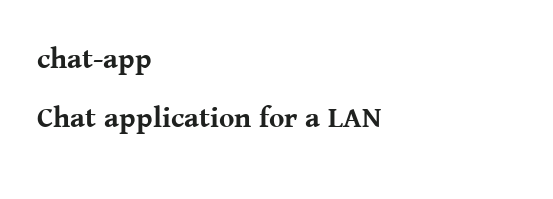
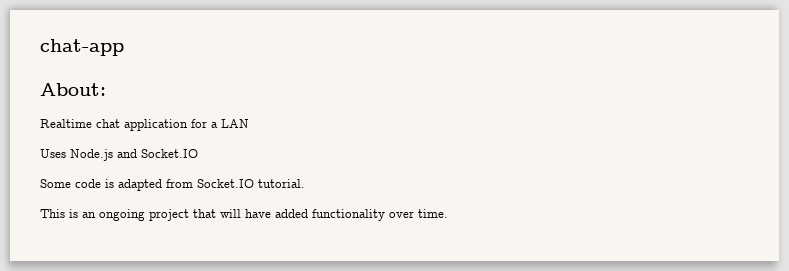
- Chat application for a LAN
+ About:
+ Realtime chat application for a LAN
+ Uses Node.js and Socket.IO
+ Some code is adapted from Socket.IO tutorial.
+ This is an ongoing project that will have added functionality over time.

